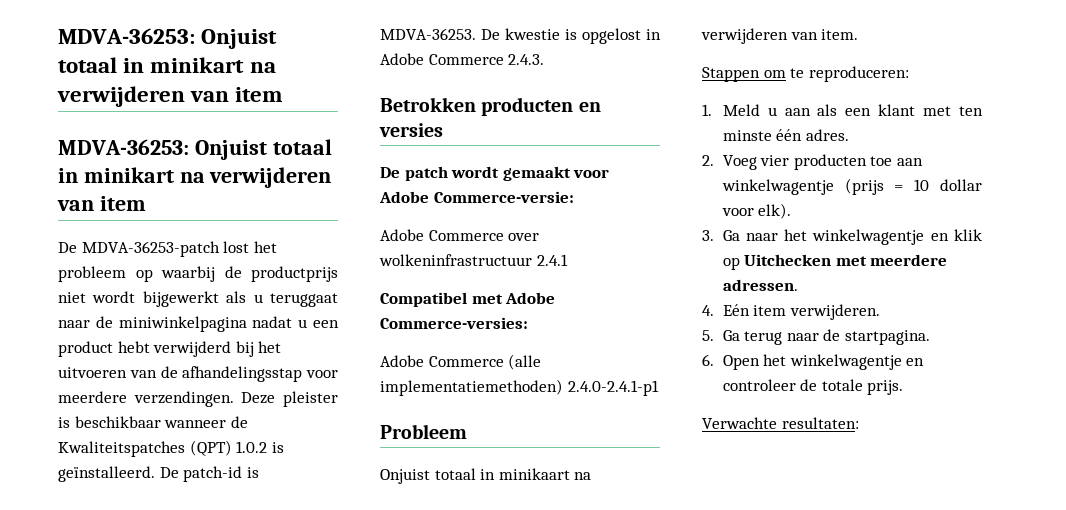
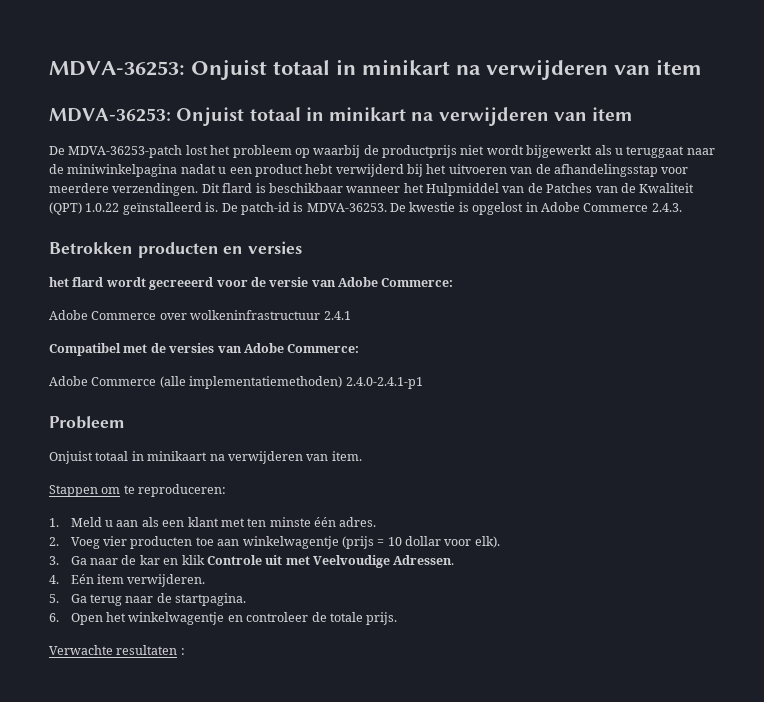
- Deze pleister is beschikbaar wanneer de Kwaliteitspatches (QPT) 1.0.2 is geïnstalleerd.
+ Dit flard is beschikbaar wanneer het Hulpmiddel van de Patches van de Kwaliteit (QPT) 1.0.22 geïnstalleerd is.
- De patch wordt gemaakt voor Adobe Commerce-versie:
+ het flard wordt gecreeerd voor de versie van Adobe Commerce:
- Compatibel met Adobe Commerce-versies:
+ Compatibel met de versies van Adobe Commerce:
- 3. Ga naar het winkelwagentje en klik op Uitchecken met meerdere adressen.
+ 3. Ga naar de kar en klik Controle uit met Veelvoudige Adressen.
- Verwachte resultaten:
+ Verwachte resultaten :

